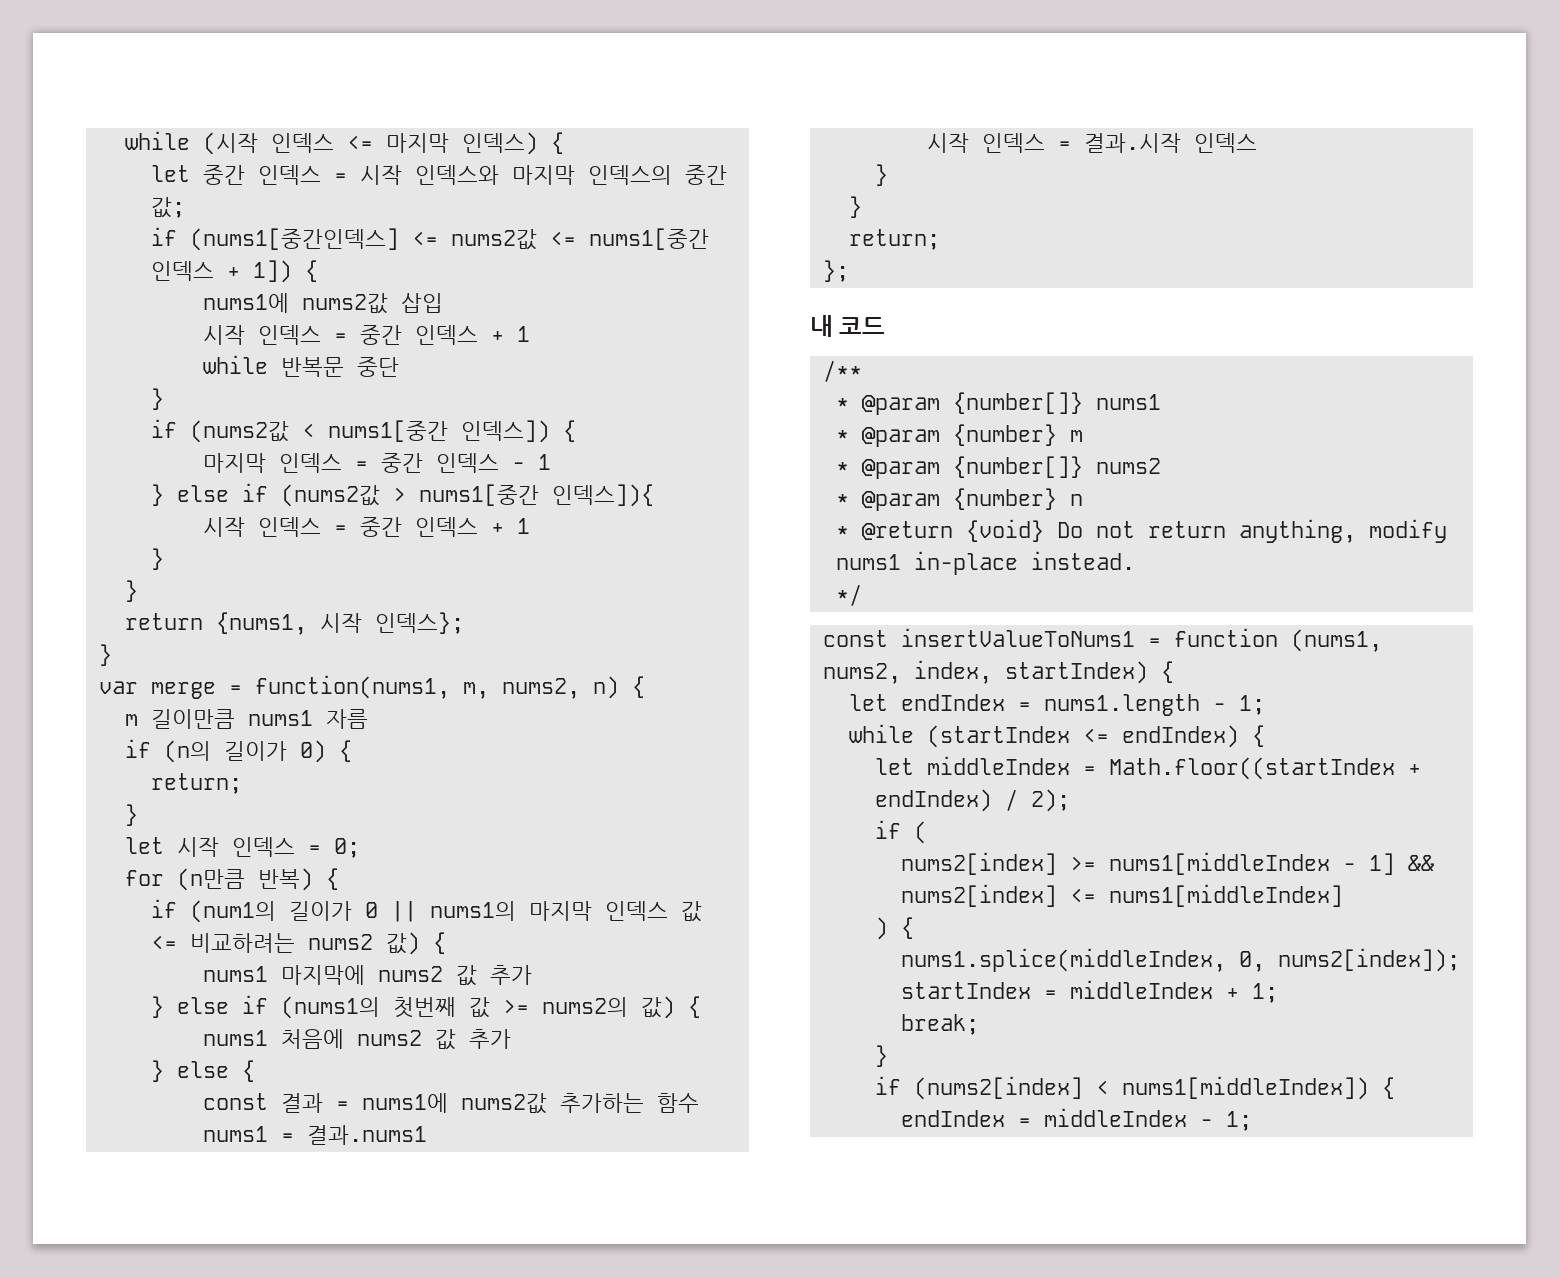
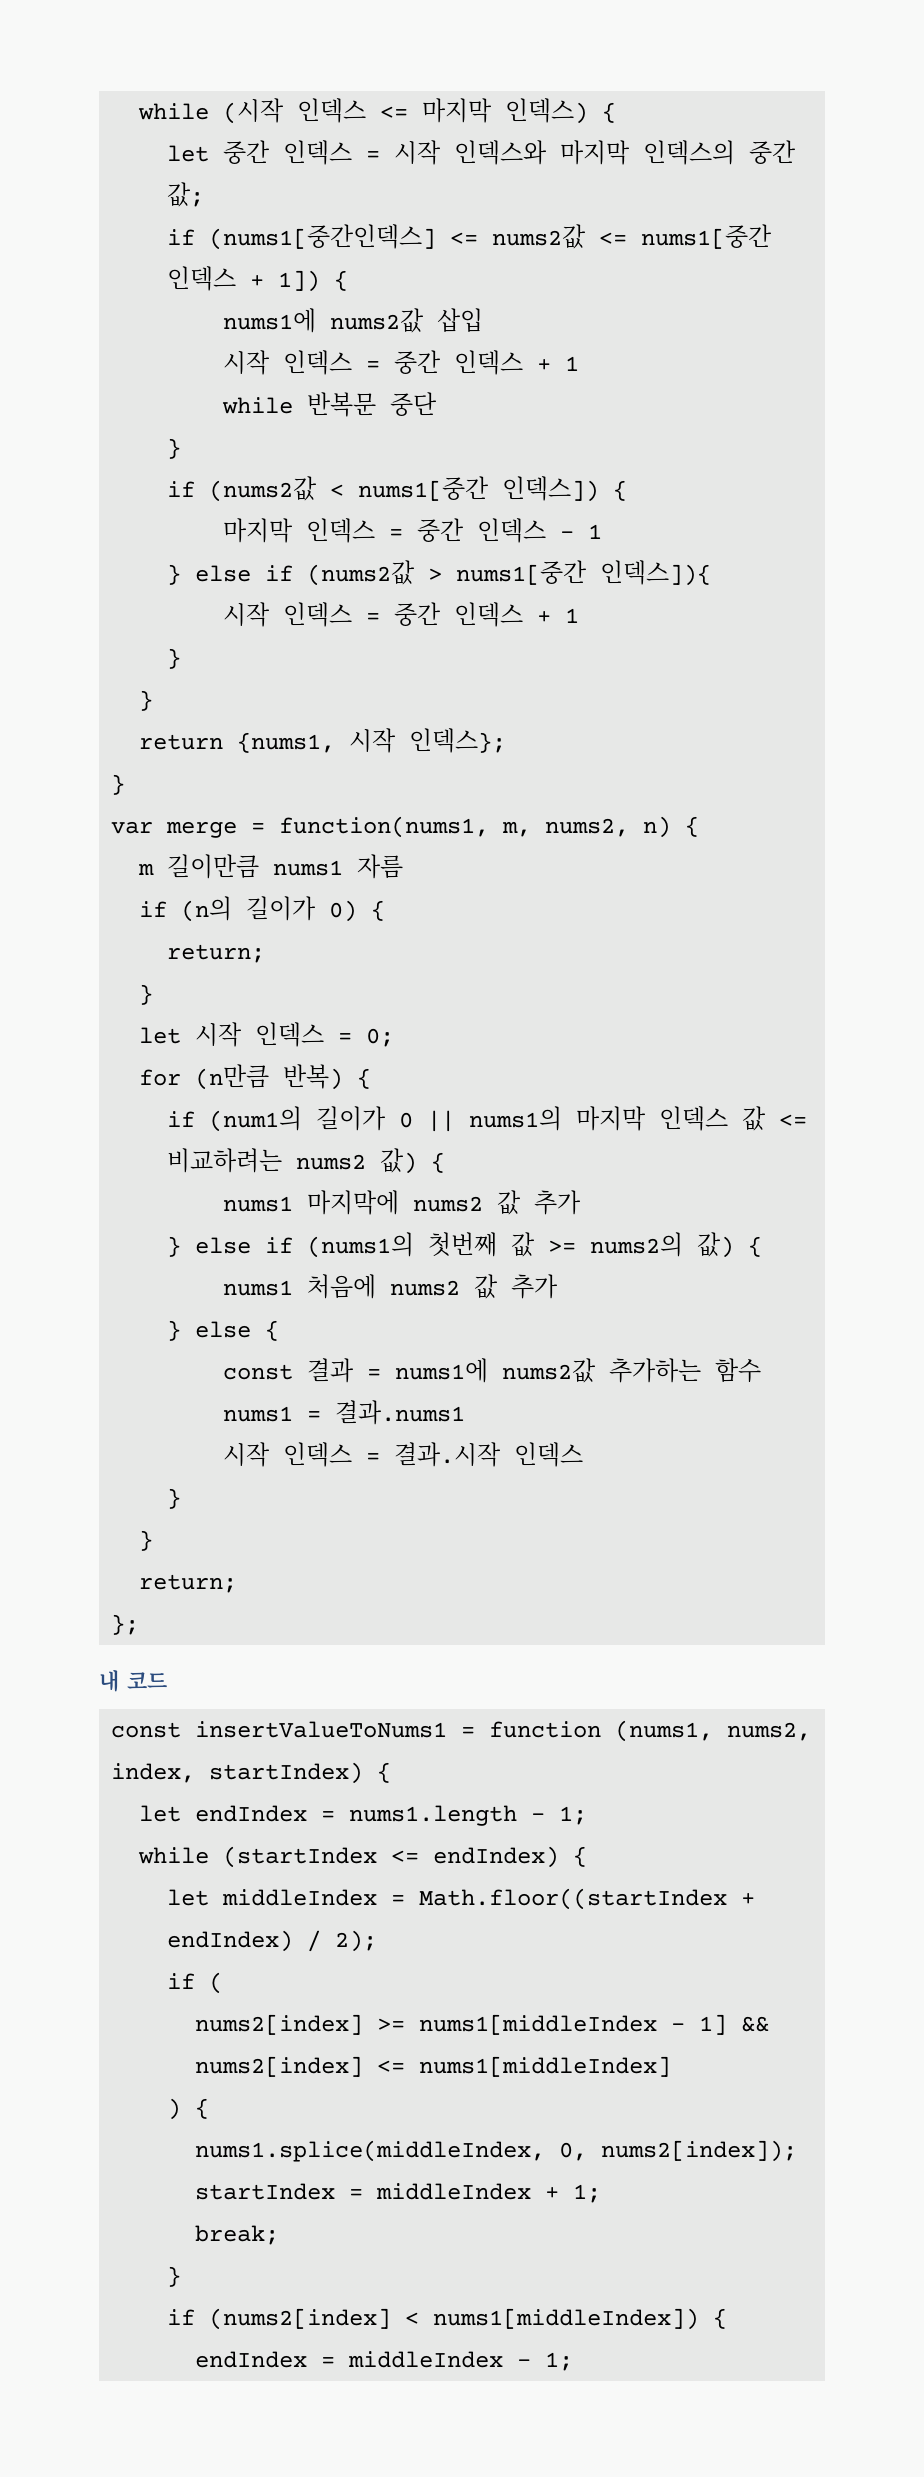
- /**
- * @param {number[]} nums1
- * @param {number} m
- * @param {number[]} nums2
- * @param {number} n
- * @return {void} Do not return anything, modify nums1 in-place instead.
- */

